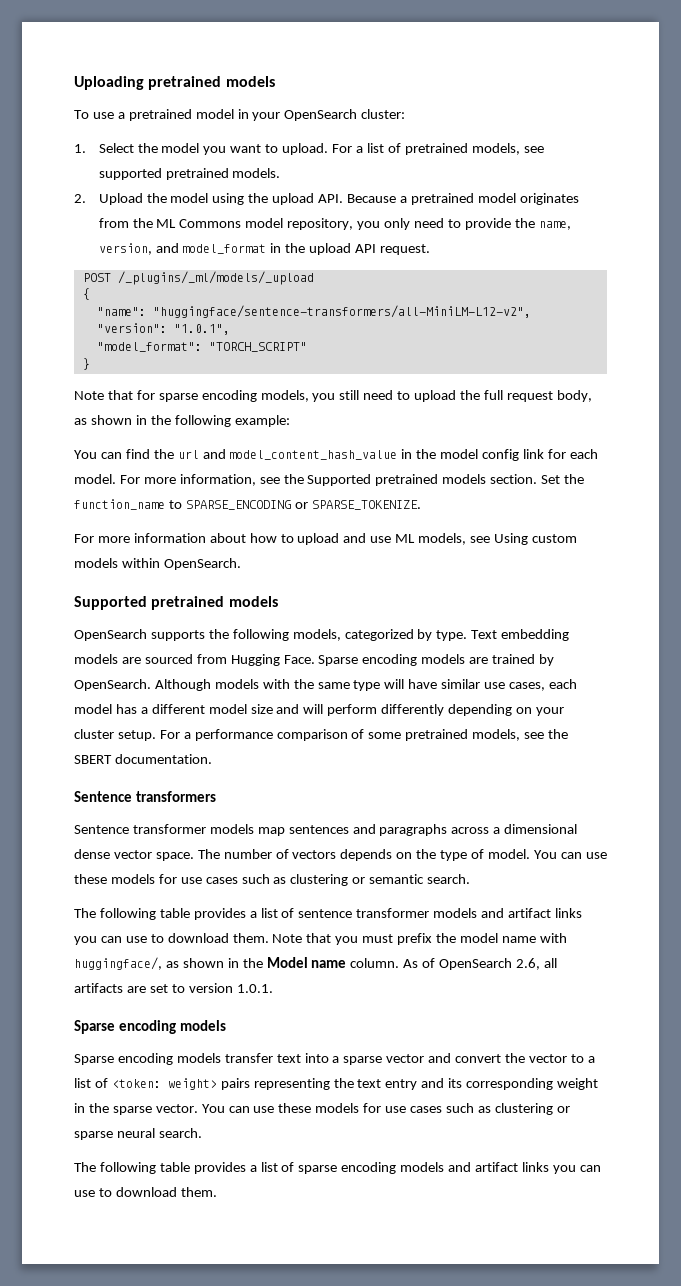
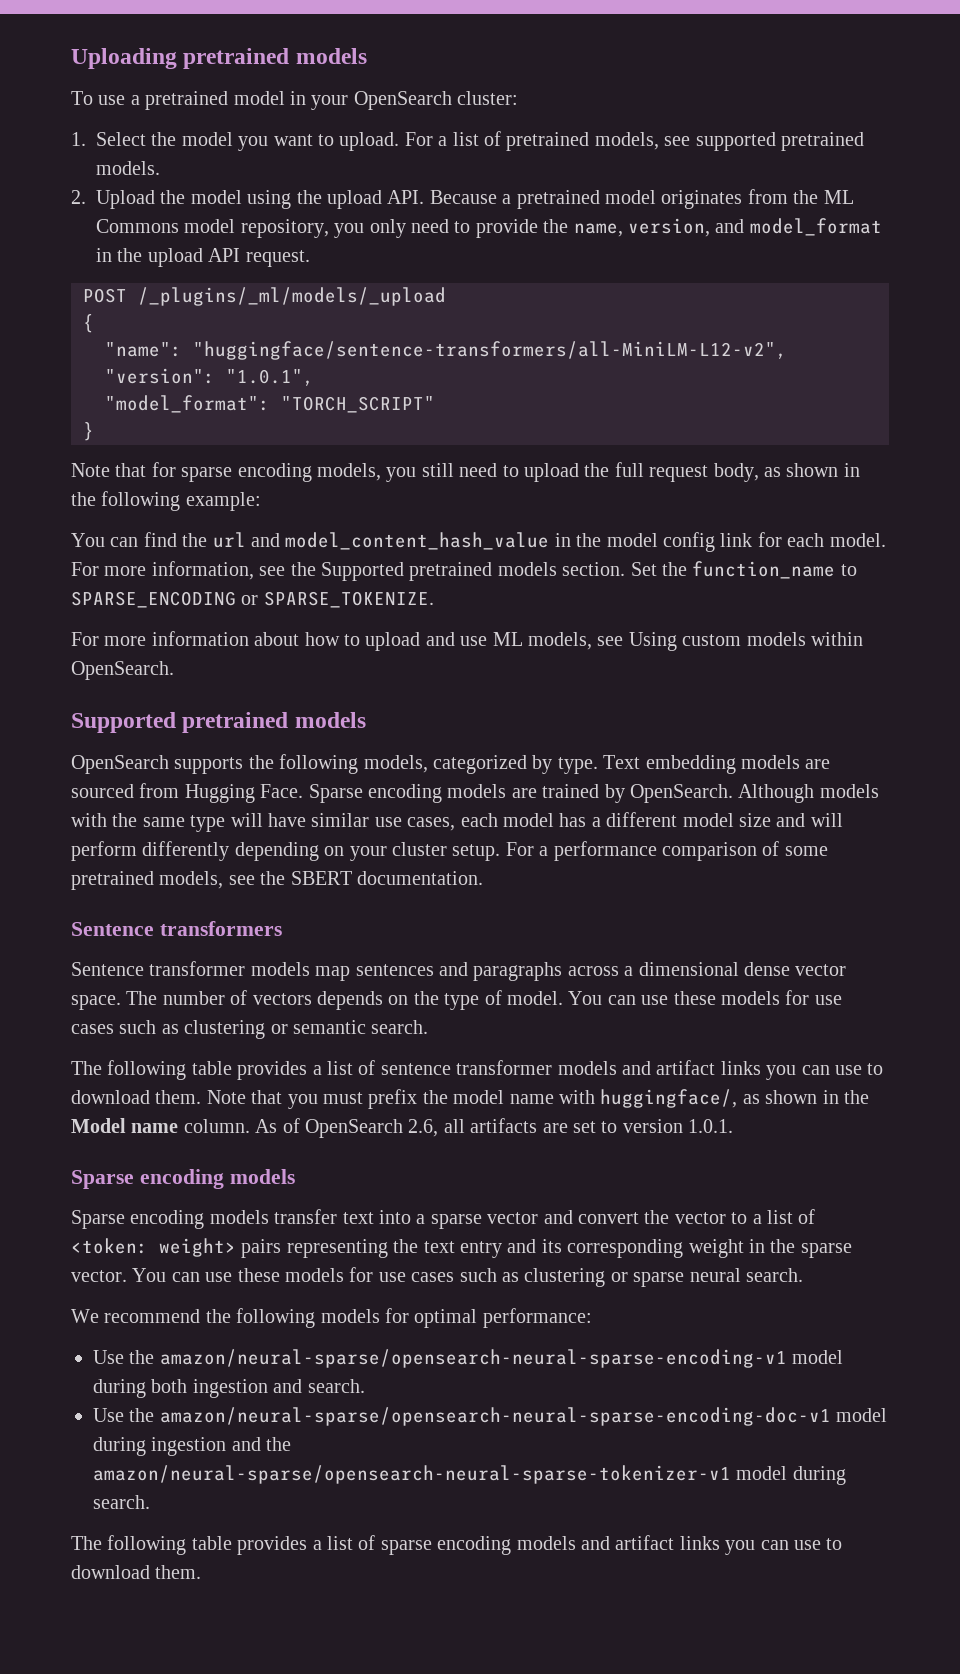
+ We recommend the following models for optimal performance:
+ Use the amazon/neural-sparse/opensearch-neural-sparse-encoding-v1 model during both ingestion and search.
+ Use the amazon/neural-sparse/opensearch-neural-sparse-encoding-doc-v1 model during ingestion and the amazon/neural-sparse/opensearch-neural-sparse-tokenizer-v1 model during search.

